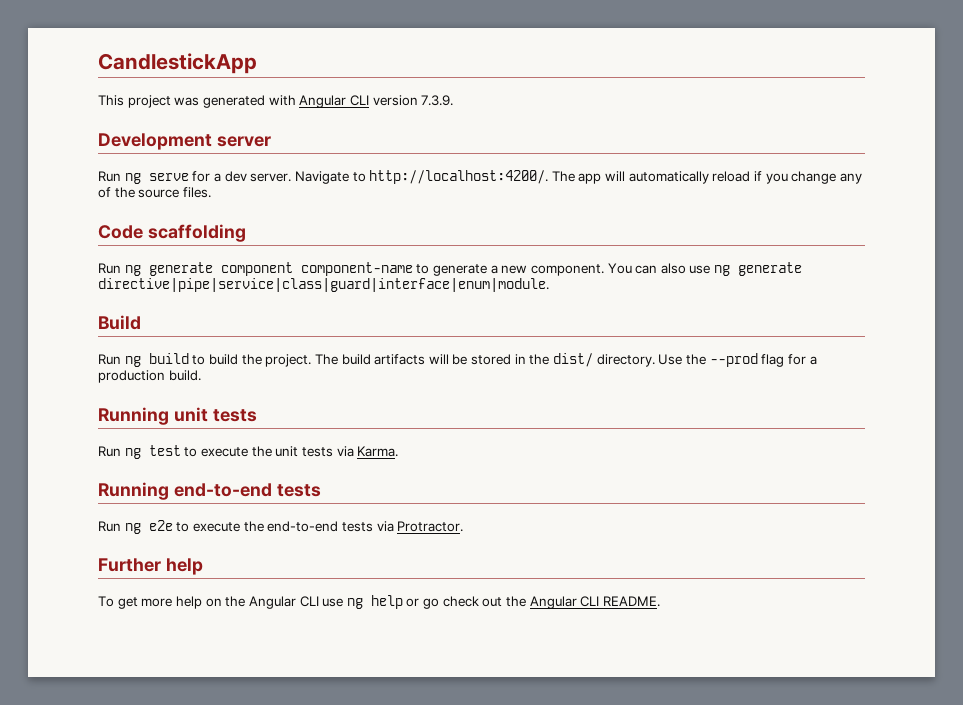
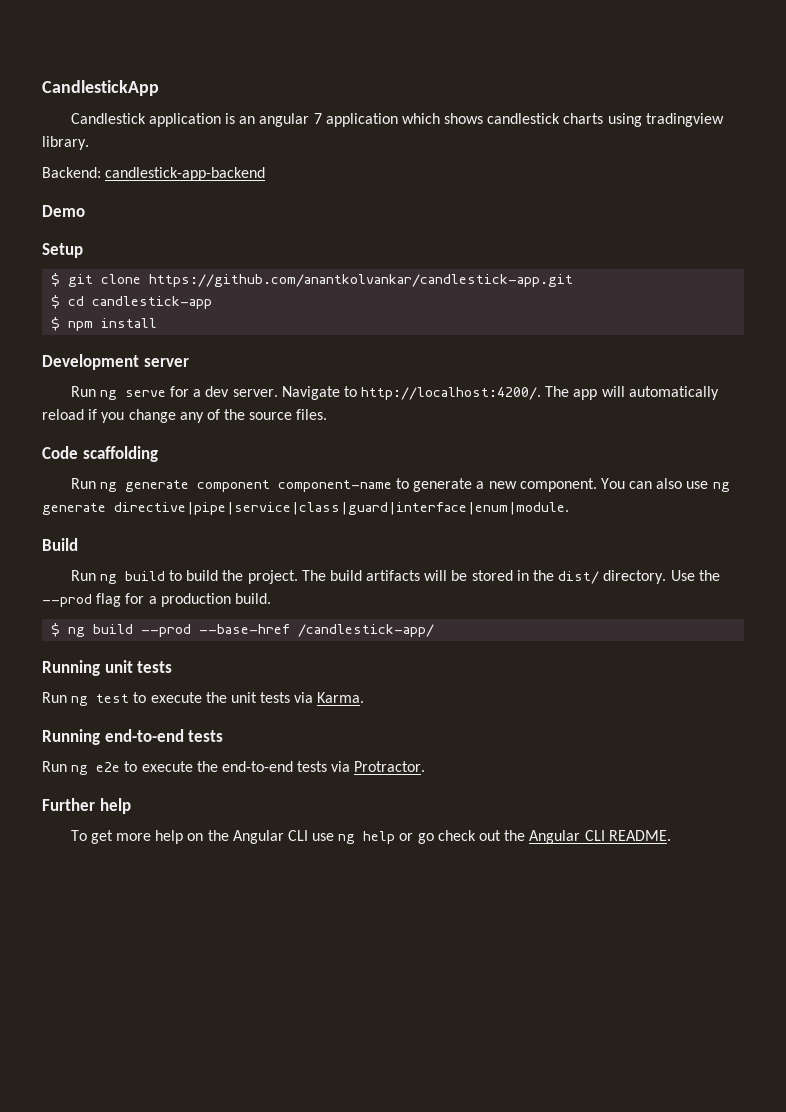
- This project was generated with Angular CLI version 7.3.9.
+ Candlestick application is an angular 7 application which shows candlestick charts using tradingview library.
+ Backend: candlestick-app-backend
+ Demo
+ Setup
+ $ git clone https://github.com/anantkolvankar/candlestick-app.git
+ $ cd candlestick-app
+ $ npm install
+ $ ng build --prod --base-href /candlestick-app/

